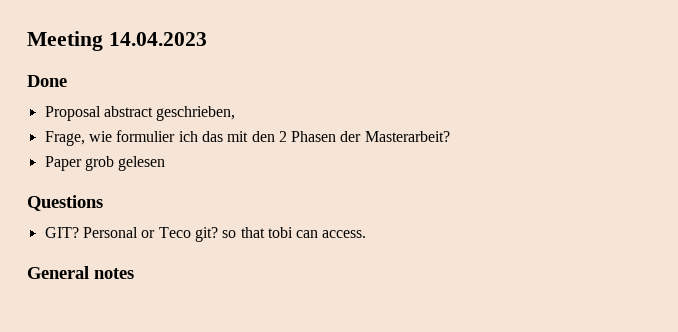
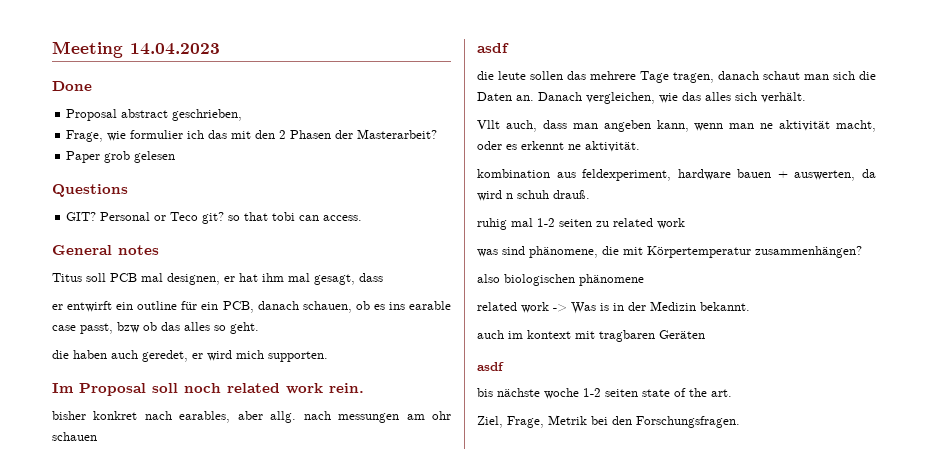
+ Titus soll PCB mal designen, er hat ihm mal gesagt, dass
+ er entwirft ein outline für ein PCB, danach schauen, ob es ins earable case passt, bzw ob das alles so geht.
+ die haben auch geredet, er wird mich supporten.
+ Im Proposal soll noch related work rein.
+ bisher konkret nach earables, aber allg. nach messungen am ohr schauen
+ asdf
+ die leute sollen das mehrere Tage tragen, danach schaut man sich die Daten an. Danach vergleichen, wie das alles sich verhält.
+ Vllt auch, dass man angeben kann, wenn man ne aktivität macht, oder es erkennt ne aktivität.
+ kombination aus feldexperiment, hardware bauen + auswerten, da wird n schuh drauß.
+ ruhig mal 1-2 seiten zu related work
+ was sind phänomene, die mit Körpertemperatur zusammenhängen?
+ also biologischen phänomene
+ related work -> Was is in der Medizin bekannt.
+ auch im kontext mit tragbaren Geräten
+ asdf
+ bis nächste woche 1-2 seiten state of the art.
+ Ziel, Frage, Metrik bei den Forschungsfragen.

